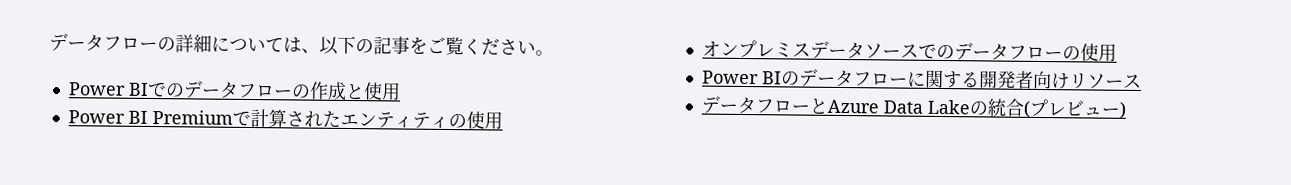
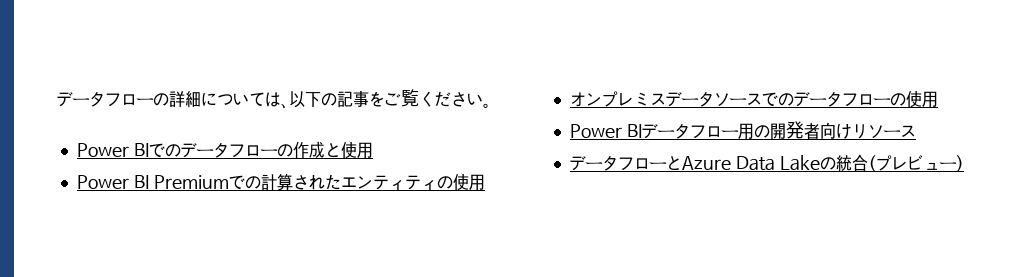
- Power BI Premiumで計算されたエンティティの使用
+ Power BI Premiumでの計算されたエンティティの使用
- Power BIのデータフローに関する開発者向けリソース
+ Power BIデータフロー用の開発者向けリソース

